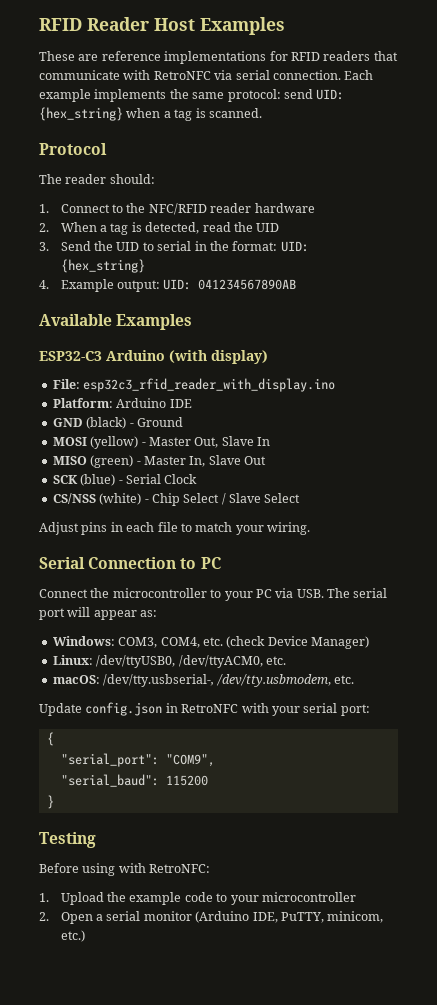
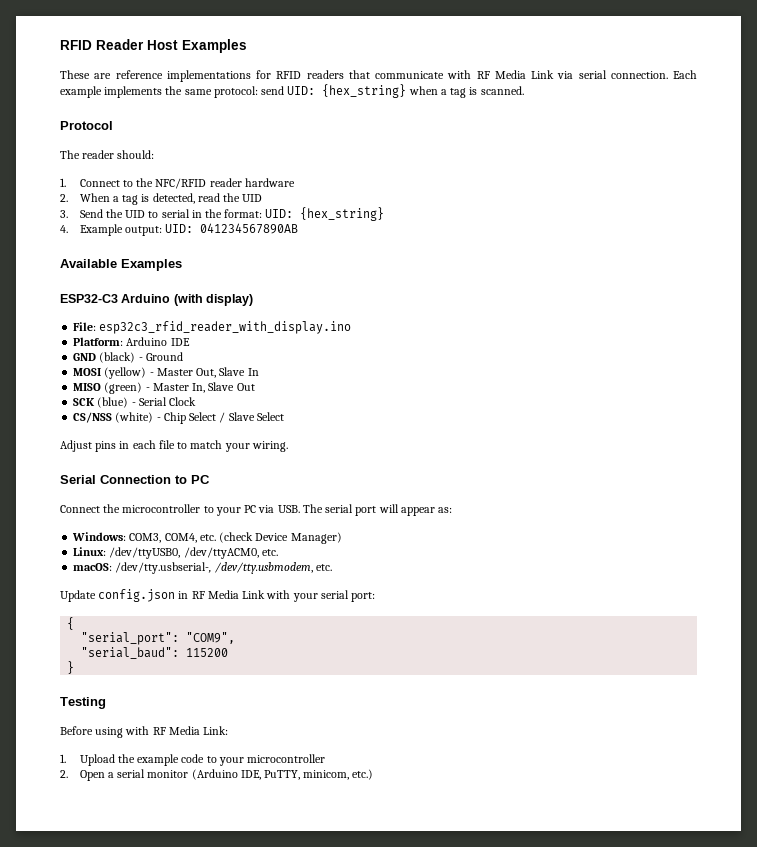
- These are reference implementations for RFID readers that communicate with RetroNFC via serial connection.
+ These are reference implementations for RFID readers that communicate with RF Media Link via serial connection.
- Update config.json in RetroNFC with your serial port:
+ Update config.json in RF Media Link with your serial port:
- Before using with RetroNFC:
+ Before using with RF Media Link:

